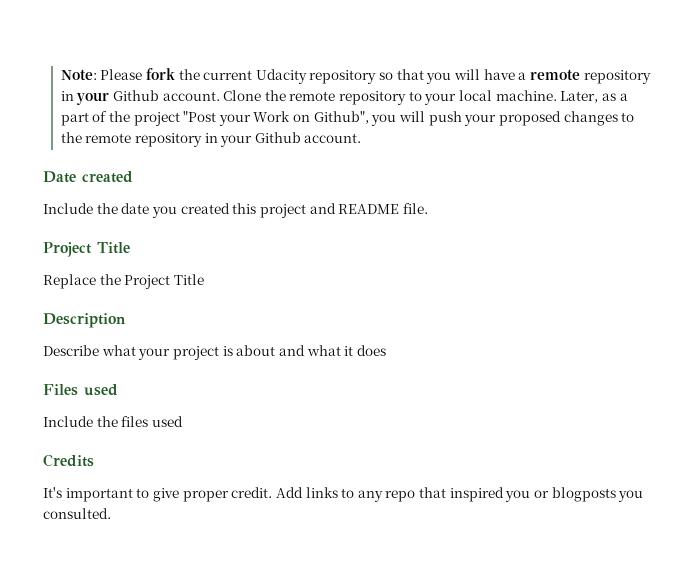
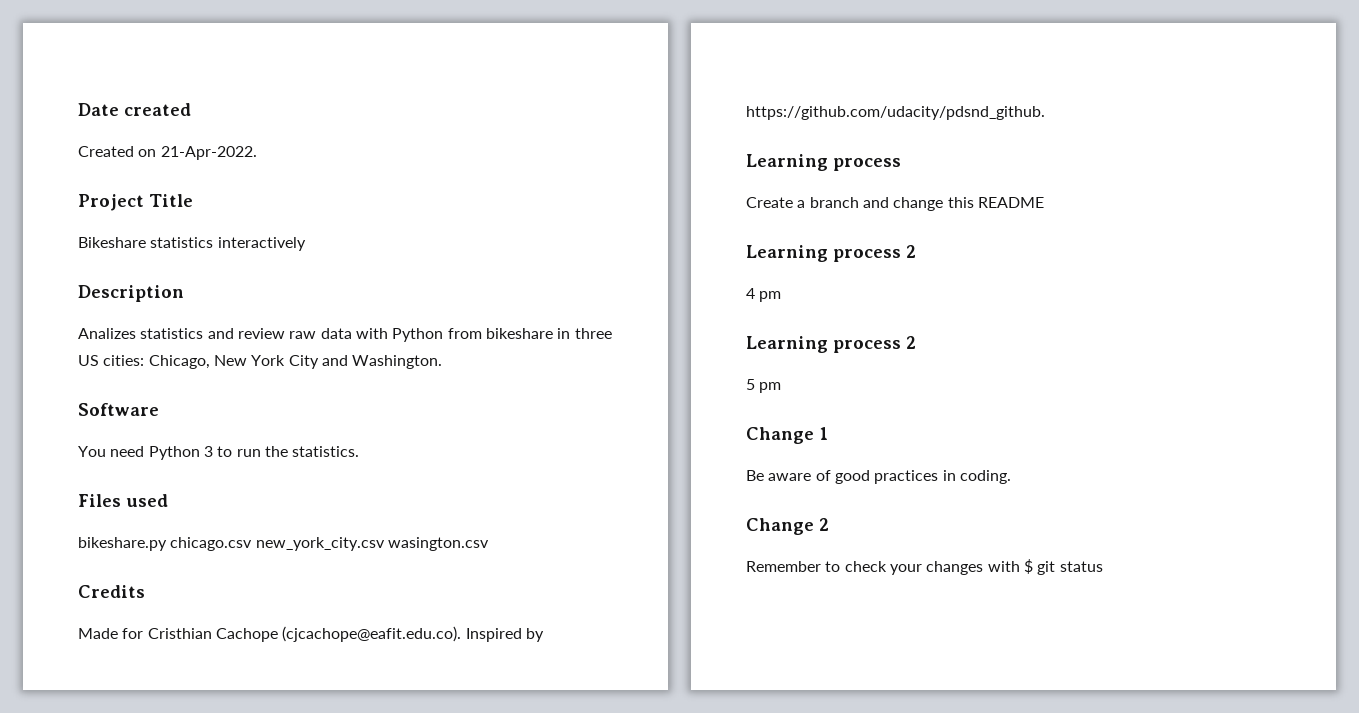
- Note: Please fork the current Udacity repository so that you will have a remote repository in your Github account. Clone the remote repository to your local machine. Later, as a part of the project "Post your Work on Github", you will push your proposed changes to the remote repository in your Github account.
  Date created
- Include the date you created this project and README file.
+ Created on 21-Apr-2022.
  Project Title
- Replace the Project Title
+ Bikeshare statistics interactively
  Description
- Describe what your project is about and what it does
+ Analizes statistics and review raw data with Python from bikeshare in three US cities: Chicago, New York City and Washington.
+ Software
+ You need Python 3 to run the statistics.
  Files used
- Include the files used
+ bikeshare.py chicago.csv new_york_city.csv wasington.csv
  Credits
- It's important to give proper credit. Add links to any repo that inspired you or blogposts you consulted.
+ Made for Cristhian Cachope (cjcachope@eafit.edu.co). Inspired by https://github.com/udacity/pdsnd_github.
+ Learning process
+ Create a branch and change this README
+ Learning process 2
+ 4 pm
+ Learning process 2
+ 5 pm
+ Change 1
+ Be aware of good practices in coding.
+ Change 2
+ Remember to check your changes with $ git status

